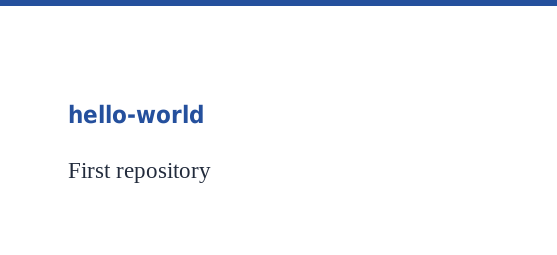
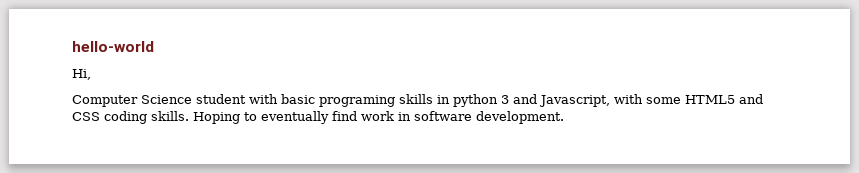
- First repository
+ Hi,
+ Computer Science student with basic programing skills in python 3 and Javascript, with some HTML5 and CSS coding skills. Hoping to eventually find work in software development.

